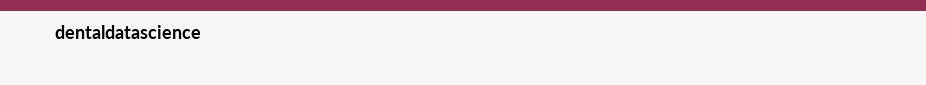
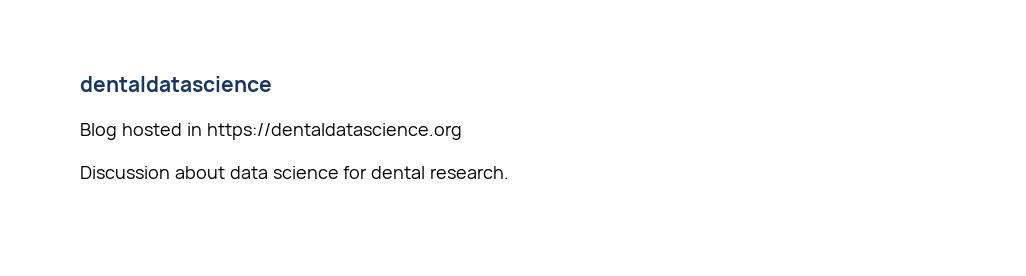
+ Blog hosted in https://dentaldatascience.org
+ Discussion about data science for dental research.

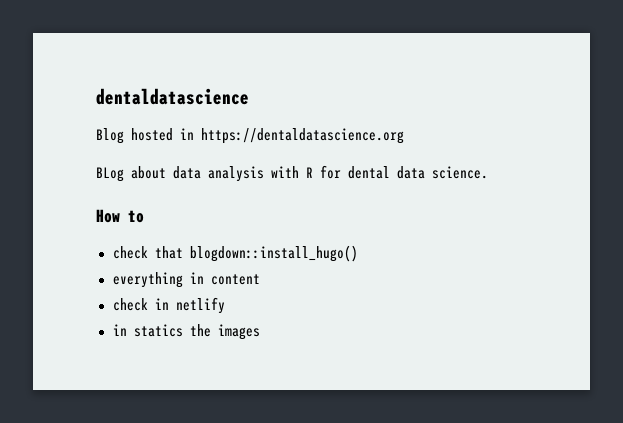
- Discussion about data science for dental research.
+ BLog about data analysis with R for dental data science.
+ How to
+ check that blogdown::install_hugo()
+ everything in content
+ check in netlify
+ in statics the images

